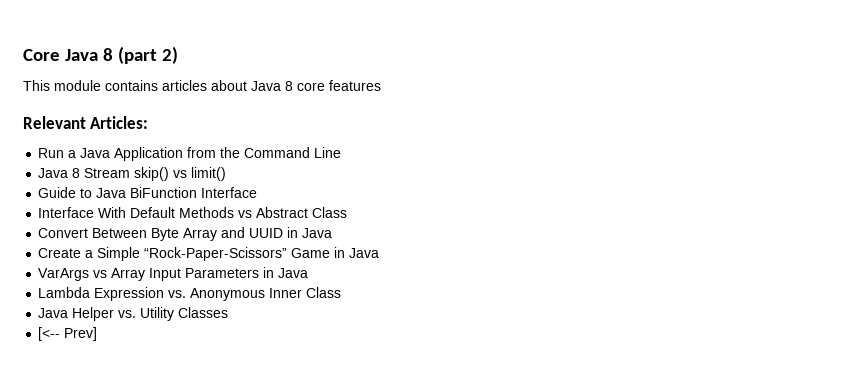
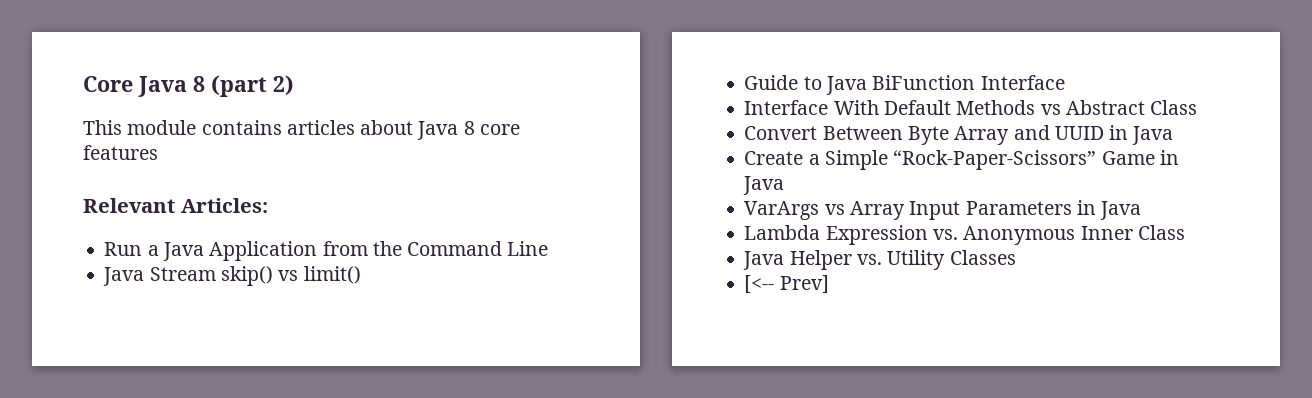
- Java 8 Stream skip() vs limit()
+ Java Stream skip() vs limit()

